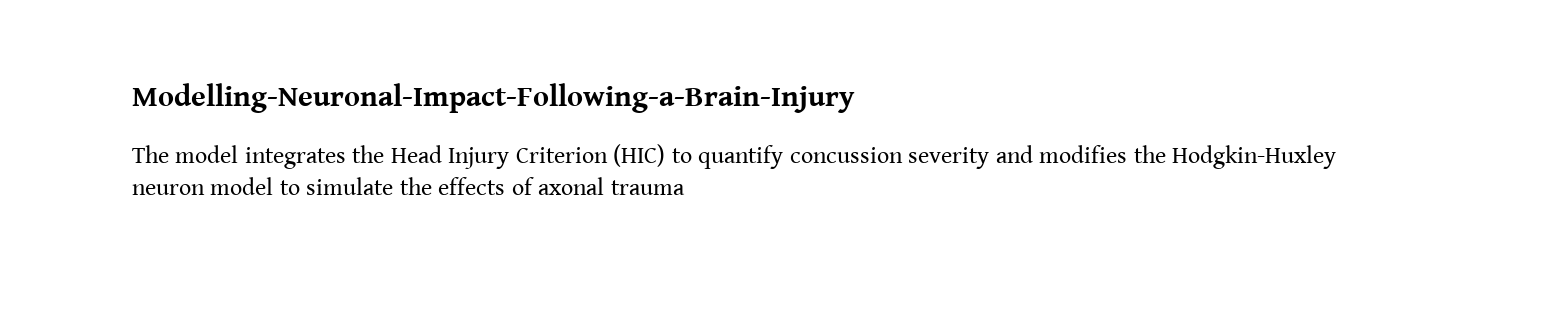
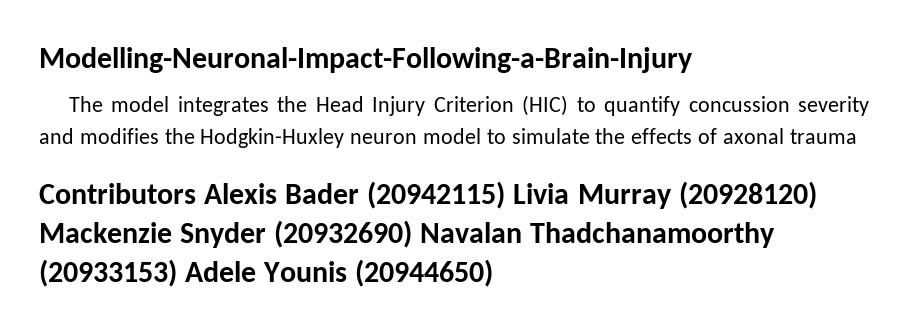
+ Contributors Alexis Bader (20942115) Livia Murray (20928120) Mackenzie Snyder (20932690) Navalan Thadchanamoorthy (20933153) Adele Younis (20944650)

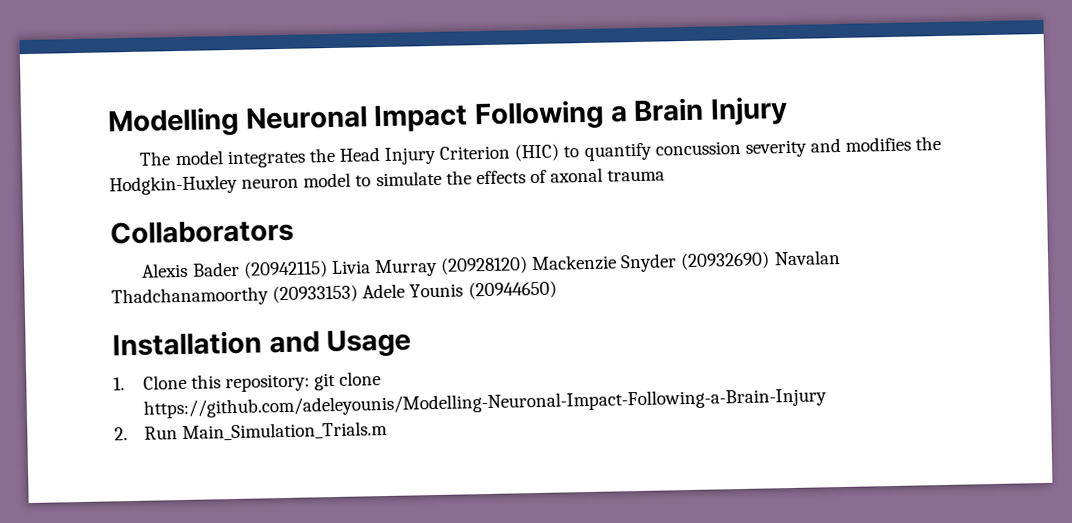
- Modelling-Neuronal-Impact-Following-a-Brain-Injury
+ Modelling Neuronal Impact Following a Brain Injury
- Contributors Alexis Bader (20942115) Livia Murray (20928120) Mackenzie Snyder (20932690) Navalan Thadchanamoorthy (20933153) Adele Younis (20944650)
+ Collaborators
+ Alexis Bader (20942115) Livia Murray (20928120) Mackenzie Snyder (20932690) Navalan Thadchanamoorthy (20933153) Adele Younis (20944650)
+ Installation and Usage
+ 1. Clone this repository: git clone https://github.com/adeleyounis/Modelling-Neuronal-Impact-Following-a-Brain-Injury
+ 2. Run Main_Simulation_Trials.m

